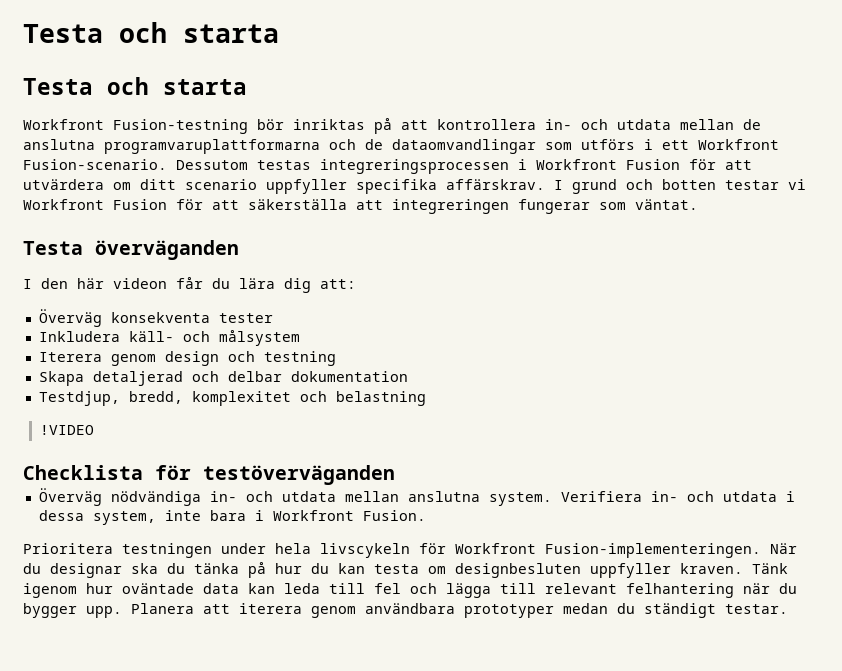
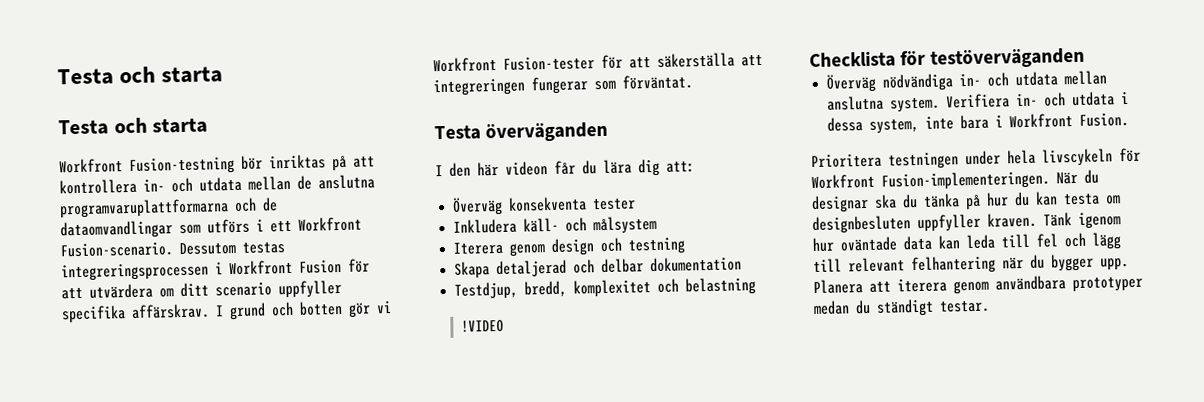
- I grund och botten testar vi Workfront Fusion för att säkerställa att integreringen fungerar som väntat.
+ I grund och botten gör vi Workfront Fusion-tester för att säkerställa att integreringen fungerar som förväntat.
- Tänk igenom hur oväntade data kan leda till fel och lägga till relevant felhantering när du bygger upp.
+ Tänk igenom hur oväntade data kan leda till fel och lägg till relevant felhantering när du bygger upp.

